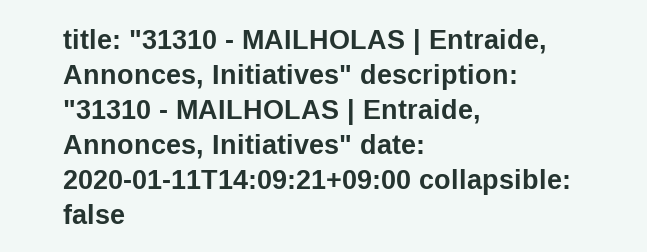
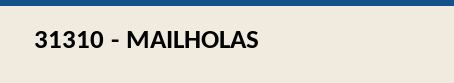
- title: "31310 - MAILHOLAS | Entraide, Annonces, Initiatives" description: "31310 - MAILHOLAS | Entraide, Annonces, Initiatives" date: 2020-01-11T14:09:21+09:00 collapsible: false
+ 31310 - MAILHOLAS

